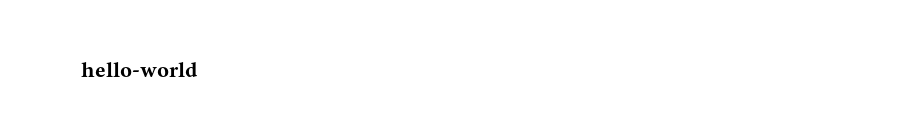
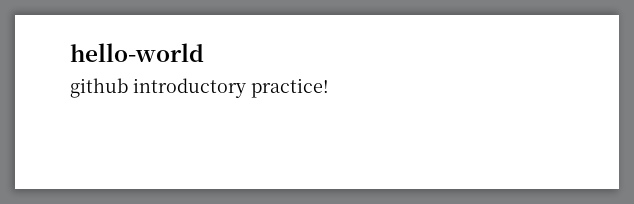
+ github introductory practice!

